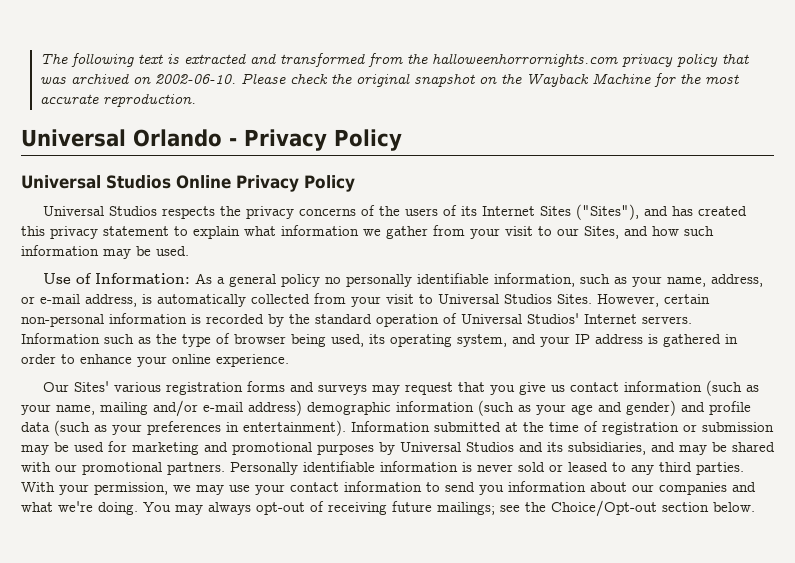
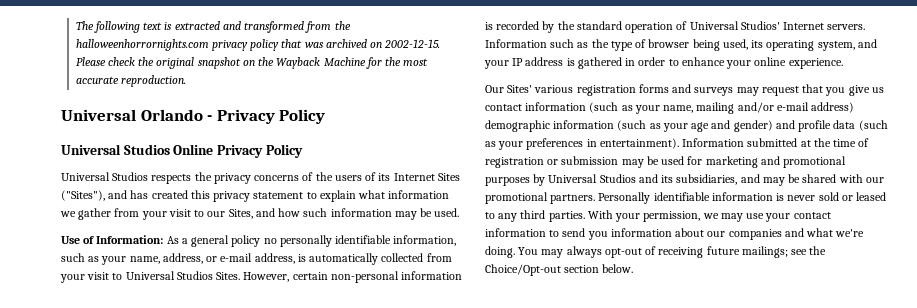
- The following text is extracted and transformed from the halloweenhorrornights.com privacy policy that was archived on 2002-06-10.
+ The following text is extracted and transformed from the halloweenhorrornights.com privacy policy that was archived on 2002-12-15.

